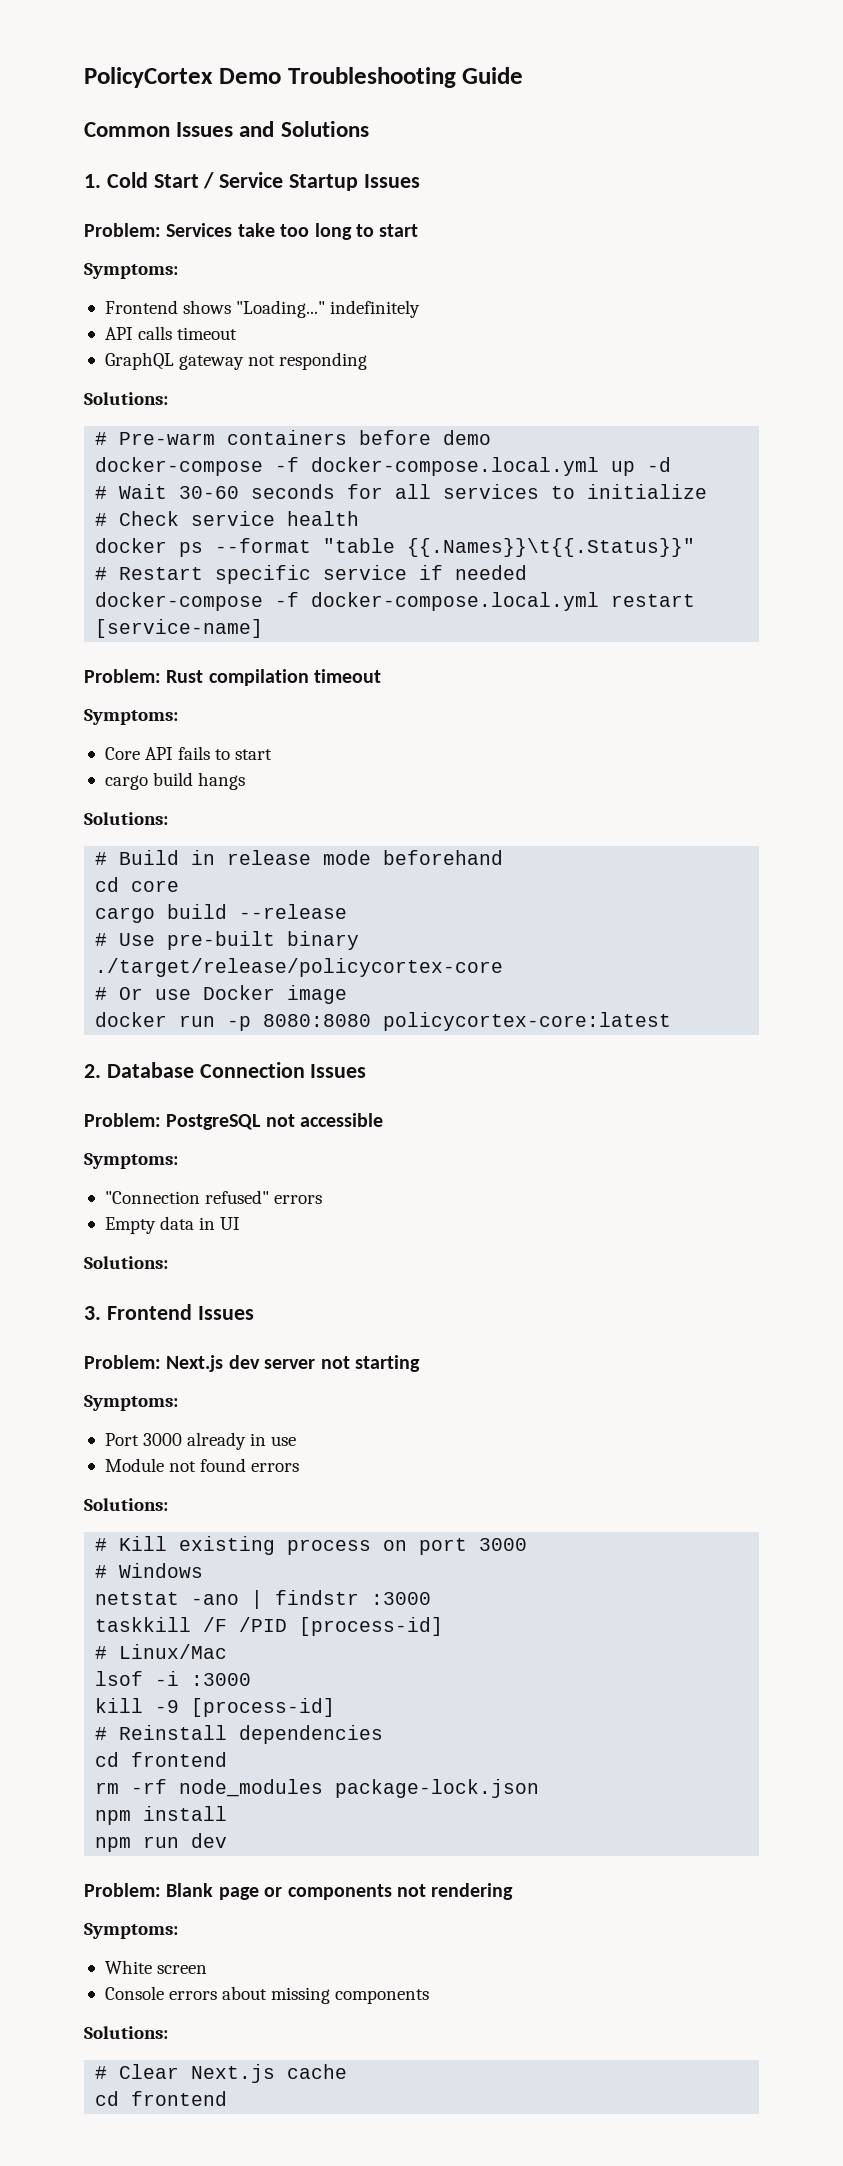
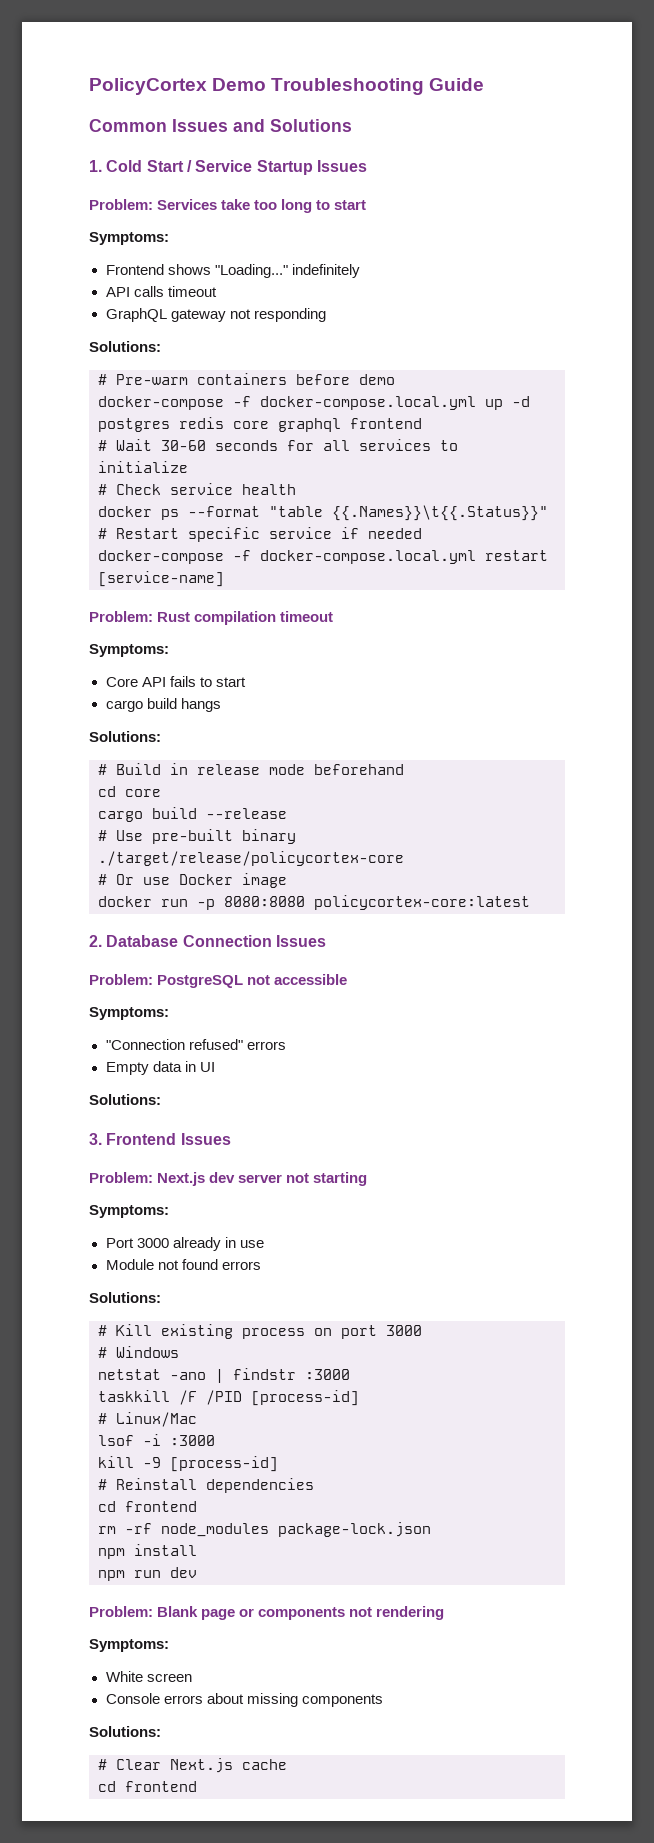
- docker-compose -f docker-compose.local.yml up -d
+ docker-compose -f docker-compose.local.yml up -d postgres redis core graphql frontend

